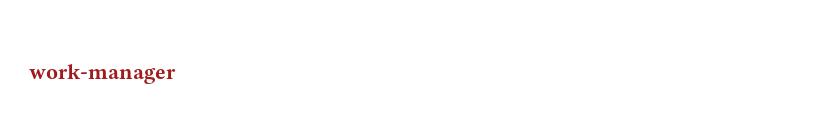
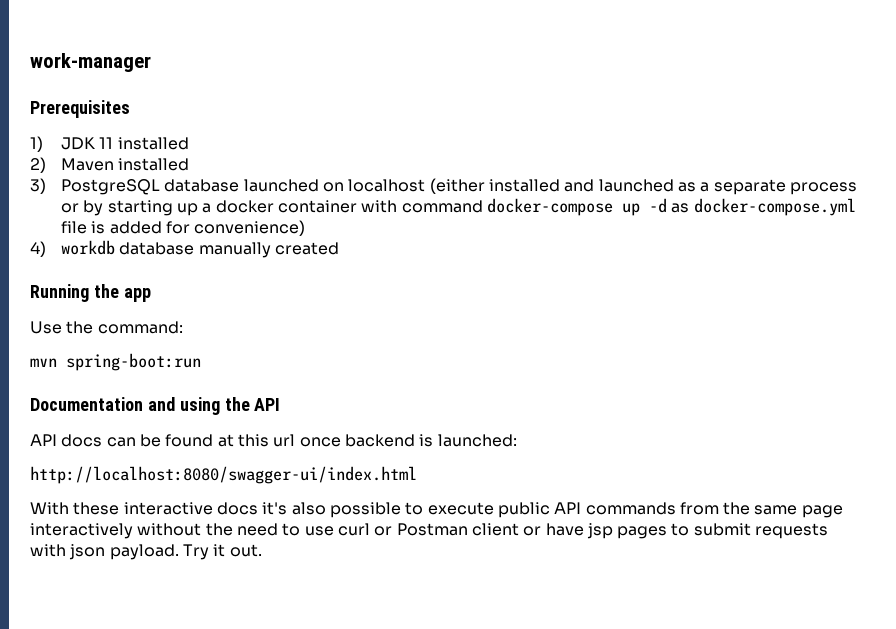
+ Prerequisites
+ 1) JDK 11 installed
+ 2) Maven installed
+ 3) PostgreSQL database launched on localhost (either installed and launched as a separate process or by starting up a docker container with command docker-compose up -d as docker-compose.yml file is added for convenience)
+ 4) workdb database manually created
+ Running the app
+ Use the command:
+ mvn spring-boot:run
+ Documentation and using the API
+ API docs can be found at this url once backend is launched:
+ http://localhost:8080/swagger-ui/index.html
+ With these interactive docs it's also possible to execute public API commands from the same page interactively without the need to use curl or Postman client or have jsp pages to submit requests with json payload. Try it out.

